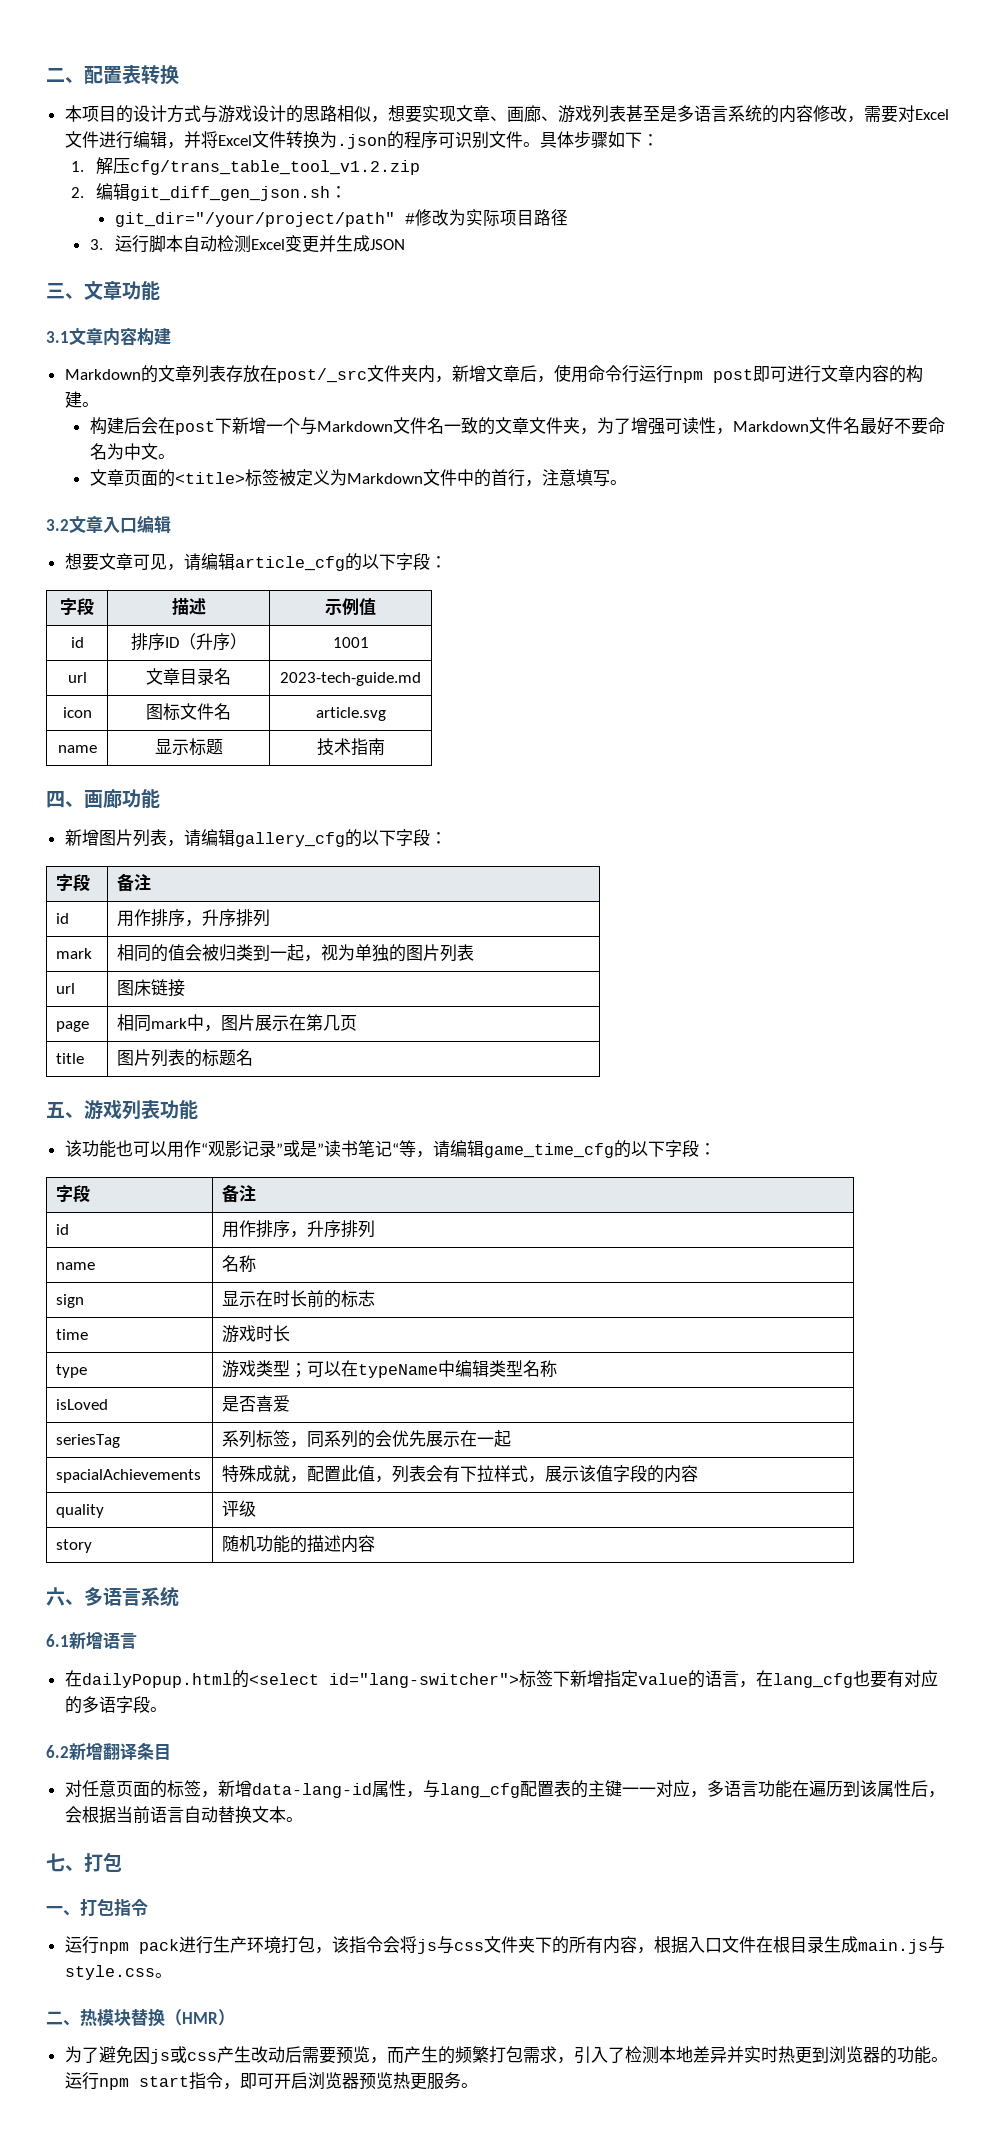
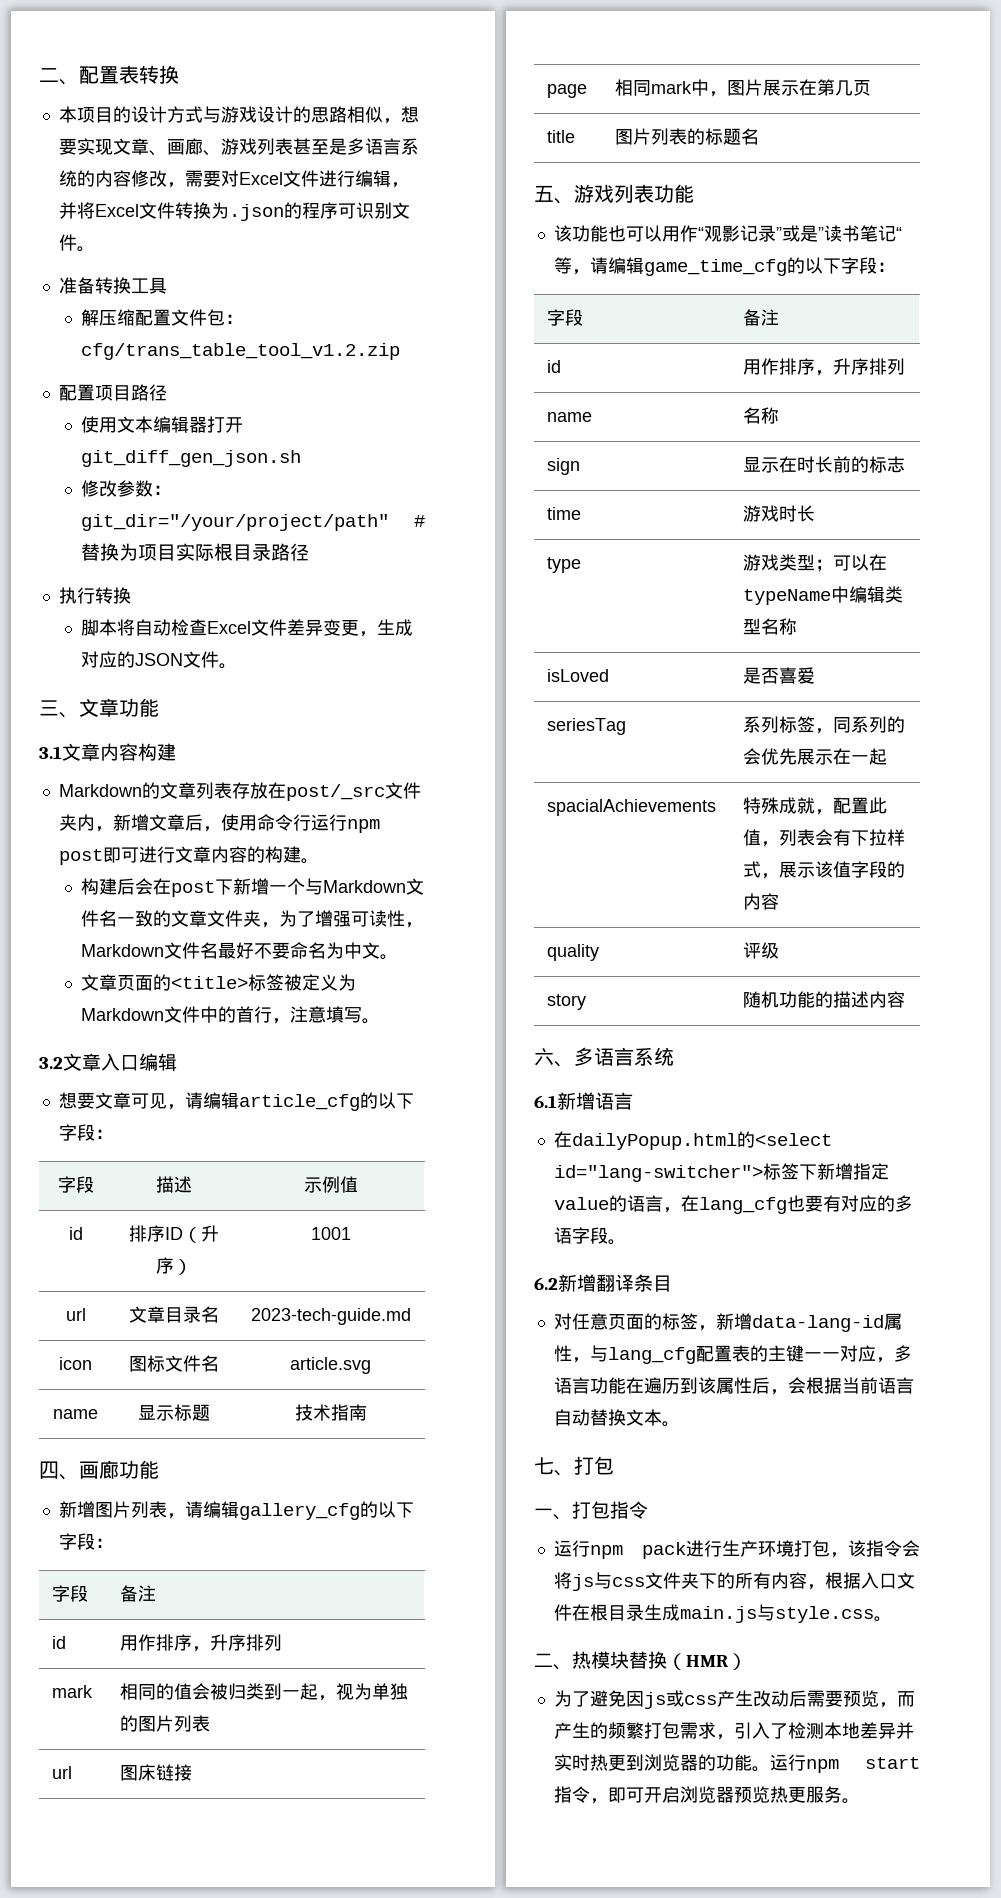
- 本项目的设计方式与游戏设计的思路相似，想要实现文章、画廊、游戏列表甚至是多语言系统的内容修改，需要对Excel文件进行编辑，并将Excel文件转换为.json的程序可识别文件。具体步骤如下：
- 1.解压cfg/trans_table_tool_v1.2.zip
- 2.编辑git_diff_gen_json.sh：
- git_dir="/your/project/path" #修改为实际项目路径
- 3.运行脚本自动检测Excel变更并生成JSON
+ 本项目的设计方式与游戏设计的思路相似，想要实现文章、画廊、游戏列表甚至是多语言系统的内容修改，需要对Excel文件进行编辑，并将Excel文件转换为.json的程序可识别文件。
+ 准备转换工具
+ 解压缩配置文件包：cfg/trans_table_tool_v1.2.zip
+ 配置项目路径
+ 使用文本编辑器打开git_diff_gen_json.sh
+ 修改参数：git_dir="/your/project/path" #替换为项目实际根目录路径
+ 执行转换
+ 脚本将自动检查Excel文件差异变更，生成对应的JSON文件。

